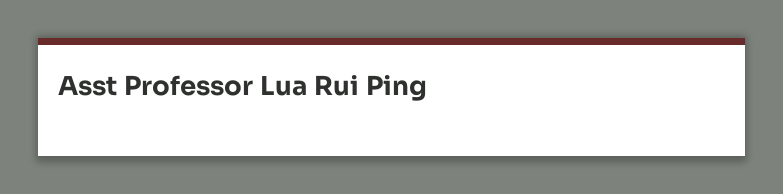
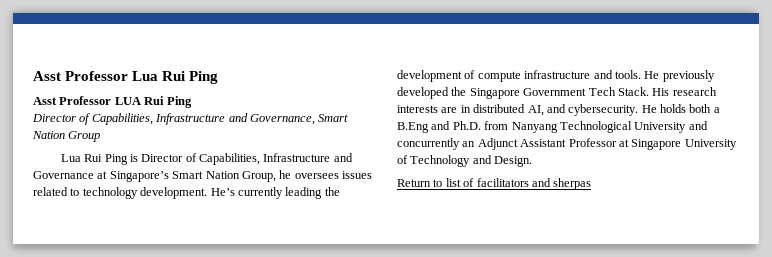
+ Asst Professor LUA Rui Ping
+ Director of Capabilities, Infrastructure and Governance, Smart Nation Group
+ Lua Rui Ping is Director of Capabilities, Infrastructure and Governance at Singapore’s Smart Nation Group, he oversees issues related to technology development. He’s currently leading the development of compute infrastructure and tools. He previously developed the Singapore Government Tech Stack. His research interests are in distributed AI, and cybersecurity. He holds both a B.Eng and Ph.D. from Nanyang Technological University and concurrently an Adjunct Assistant Professor at Singapore University of Technology and Design.
+ Return to list of facilitators and sherpas

